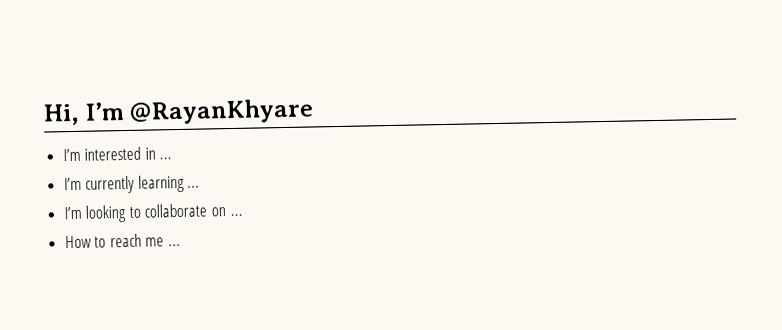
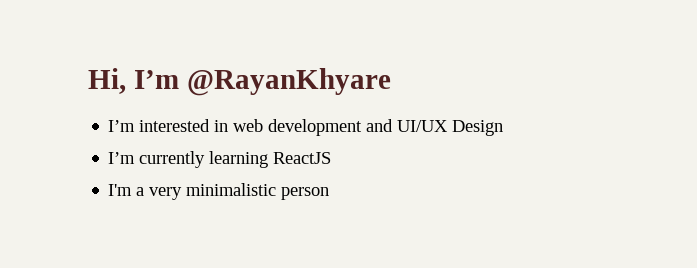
- I’m interested in ...
+ I’m interested in web development and UI/UX Design
- I’m currently learning ...
- I’m looking to collaborate on ...
- How to reach me ...
+ I’m currently learning ReactJS
+ I'm a very minimalistic person

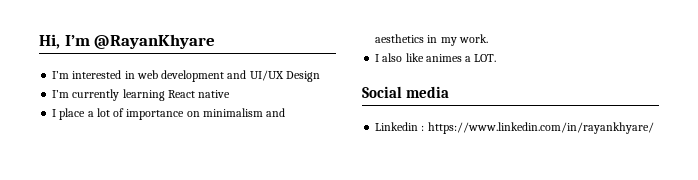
- I’m currently learning ReactJS
- I'm a very minimalistic person
+ I’m currently learning React native
+ I place a lot of importance on minimalism and aesthetics in my work.
+ I also like animes a LOT.
+ Social media
+ Linkedin : https://www.linkedin.com/in/rayankhyare/

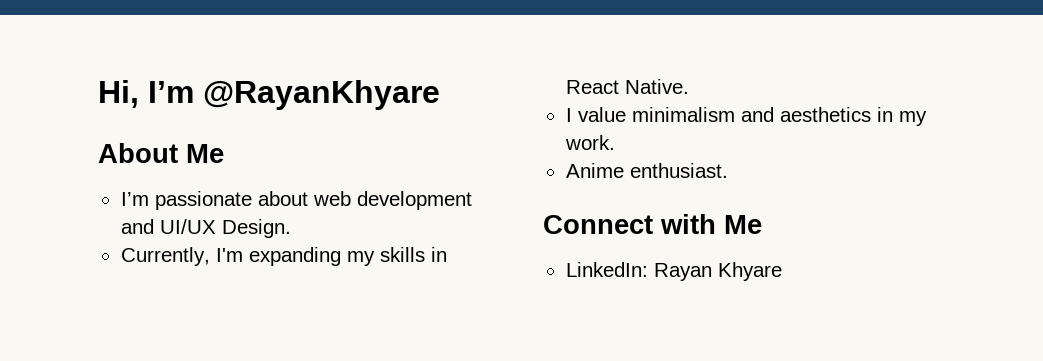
- I’m interested in web development and UI/UX Design
- I’m currently learning React native
- I place a lot of importance on minimalism and aesthetics in my work.
+ About Me
+ I’m passionate about web development and UI/UX Design.
+ Currently, I'm expanding my skills in React Native.
+ I value minimalism and aesthetics in my work.
- I also like animes a LOT.
- Social media
- Linkedin : https://www.linkedin.com/in/rayankhyare/
+ Anime enthusiast.
+ Connect with Me
+ LinkedIn: Rayan Khyare

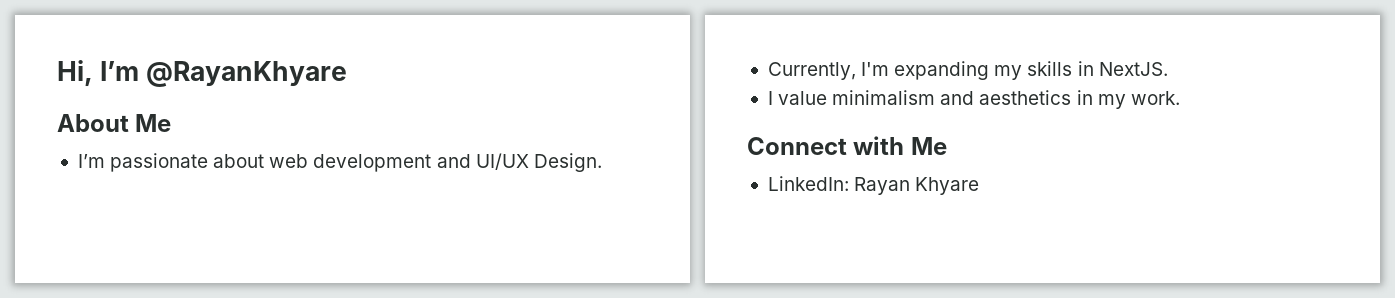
- Currently, I'm expanding my skills in React Native.
+ Currently, I'm expanding my skills in NextJS.
- Anime enthusiast.

